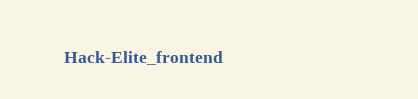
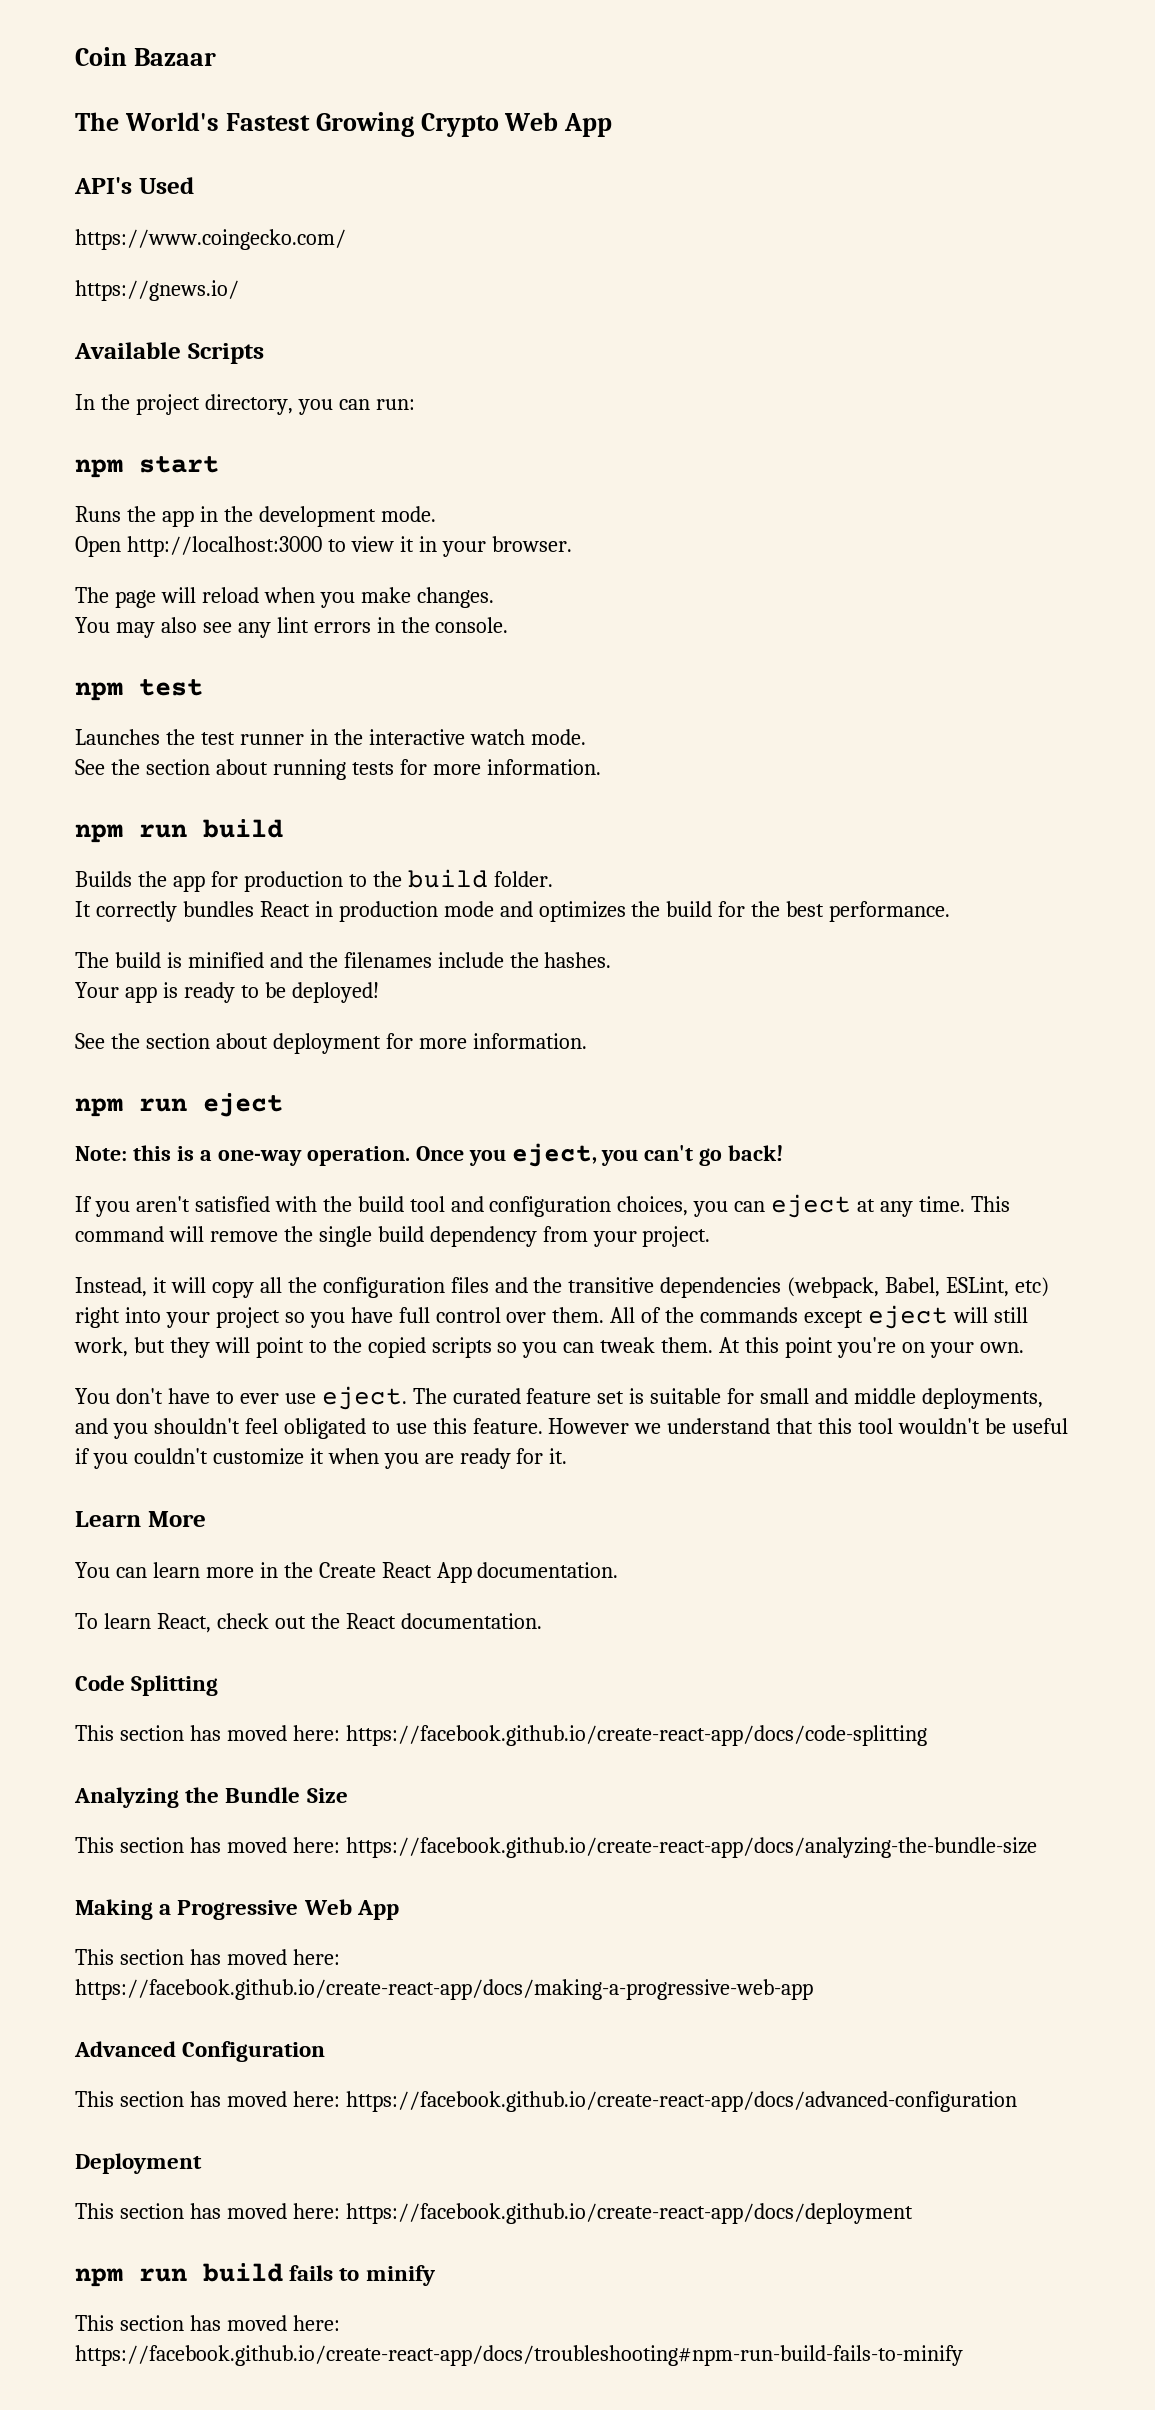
- Hack-Elite_frontend
+ Coin Bazaar
+ The World's Fastest Growing Crypto Web App
+ API's Used
+ https://www.coingecko.com/
+ https://gnews.io/
+ Available Scripts
+ In the project directory, you can run:
+ npm start
+ Runs the app in the development mode.
+ Open http://localhost:3000 to view it in your browser.
+ The page will reload when you make changes.
+ You may also see any lint errors in the console.
+ npm test
+ Launches the test runner in the interactive watch mode.
+ See the section about running tests for more information.
+ npm run build
+ Builds the app for production to the build folder.
+ It correctly bundles React in production mode and optimizes the build for the best performance.
+ The build is minified and the filenames include the hashes.
+ Your app is ready to be deployed!
+ See the section about deployment for more information.
+ npm run eject
+ Note: this is a one-way operation. Once you eject, you can't go back!
+ If you aren't satisfied with the build tool and configuration choices, you can eject at any time. This command will remove the single build dependency from your project.
+ Instead, it will copy all the configuration files and the transitive dependencies (webpack, Babel, ESLint, etc) right into your project so you have full control over them. All of the commands except eject will still work, but they will point to the copied scripts so you can tweak them. At this point you're on your own.
+ You don't have to ever use eject. The curated feature set is suitable for small and middle deployments, and you shouldn't feel obligated to use this feature. However we understand that this tool wouldn't be useful if you couldn't customize it when you are ready for it.
+ Learn More
+ You can learn more in the Create React App documentation.
+ To learn React, check out the React documentation.
+ Code Splitting
+ This section has moved here: https://facebook.github.io/create-react-app/docs/code-splitting
+ Analyzing the Bundle Size
+ This section has moved here: https://facebook.github.io/create-react-app/docs/analyzing-the-bundle-size
+ Making a Progressive Web App
+ This section has moved here: https://facebook.github.io/create-react-app/docs/making-a-progressive-web-app
+ Advanced Configuration
+ This section has moved here: https://facebook.github.io/create-react-app/docs/advanced-configuration
+ Deployment
+ This section has moved here: https://facebook.github.io/create-react-app/docs/deployment
+ npm run build fails to minify
+ This section has moved here: https://facebook.github.io/create-react-app/docs/troubleshooting#npm-run-build-fails-to-minify

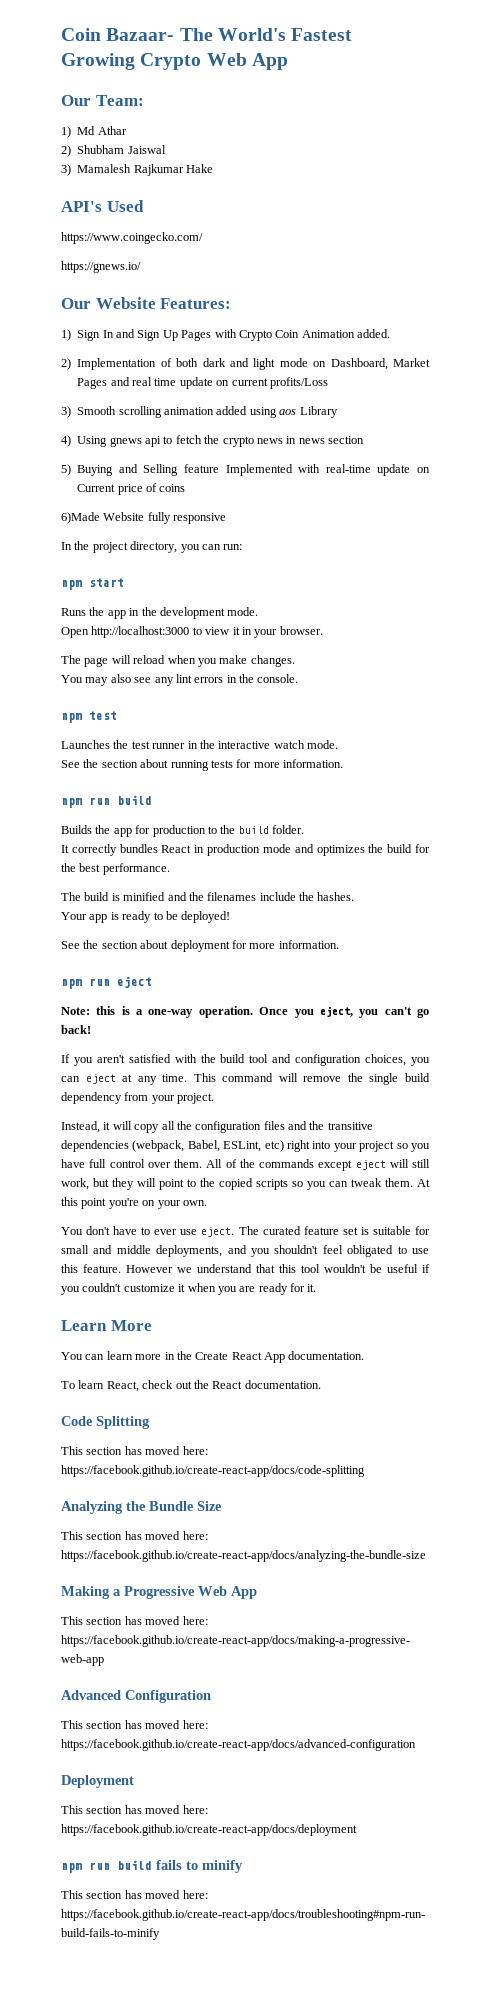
- Coin Bazaar
- The World's Fastest Growing Crypto Web App
+ Coin Bazaar- The World's Fastest Growing Crypto Web App
+ Our Team:
+ 1) Md Athar
+ 2) Shubham Jaiswal
+ 3) Mamalesh Rajkumar Hake
  API's Used
  https://www.coingecko.com/
  https://gnews.io/
- Available Scripts
+ Our Website Features:
+ 1) Sign In and Sign Up Pages with Crypto Coin Animation added.
+ 2) Implementation of both dark and light mode on Dashboard, Market Pages and real time update on current profits/Loss
+ 3) Smooth scrolling animation added using aos Library
+ 4) Using gnews api to fetch the crypto news in news section
+ 5) Buying and Selling feature Implemented with real-time update on Current price of coins
+ 6)Made Website fully responsive

